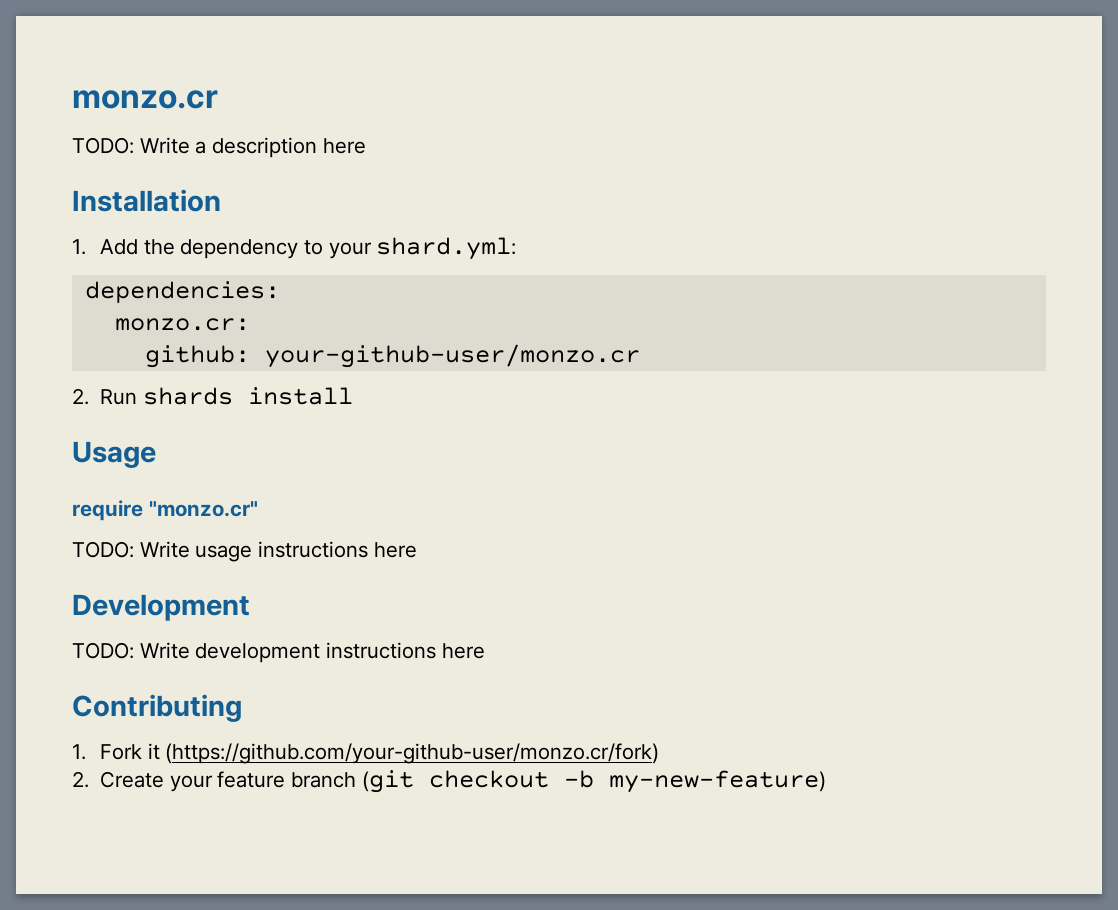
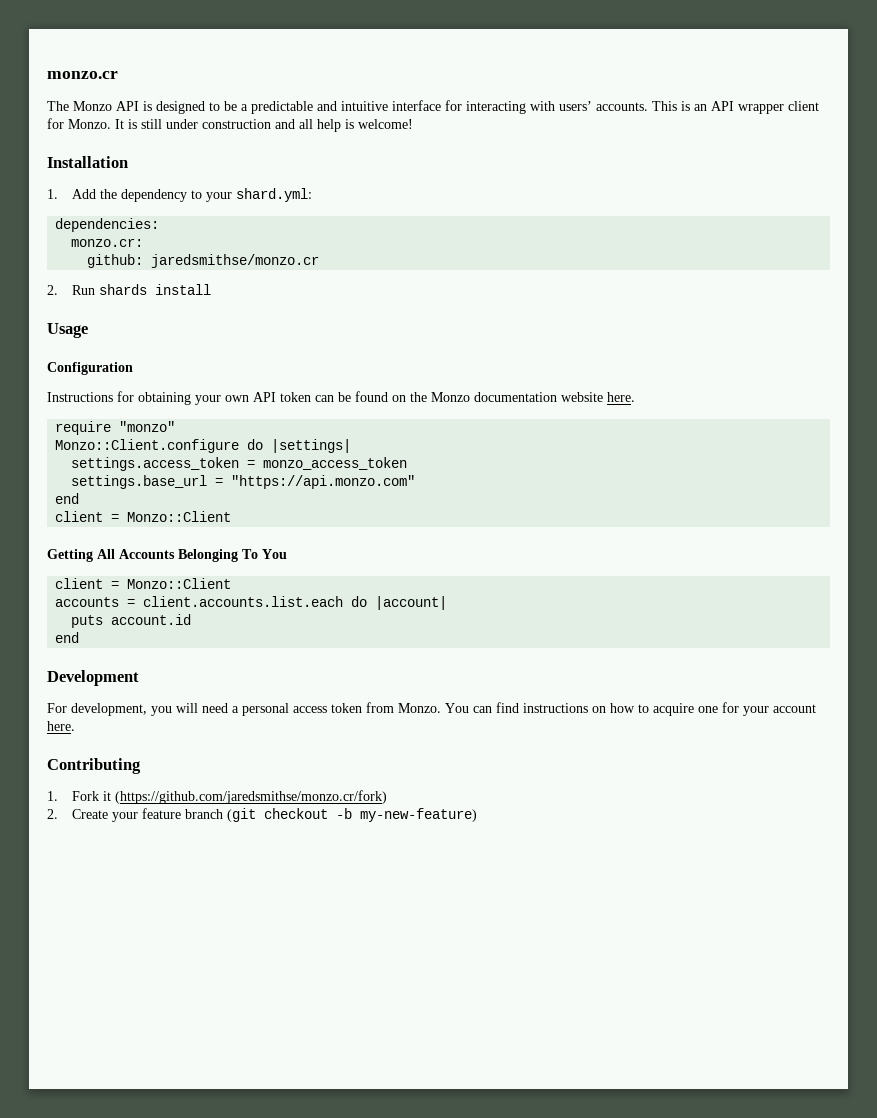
- TODO: Write a description here
+ The Monzo API is designed to be a predictable and intuitive interface for interacting with users’ accounts. This is an API wrapper client for Monzo. It is still under construction and all help is welcome!
- github: your-github-user/monzo.cr
+ github: jaredsmithse/monzo.cr
- require "monzo.cr"
- TODO: Write usage instructions here
+ Configuration
+ Instructions for obtaining your own API token can be found on the Monzo documentation website here.
+ require "monzo"
+ Monzo::Client.configure do |settings|
+ settings.access_token = monzo_access_token
+ settings.base_url = "https://api.monzo.com"
+ end
+ client = Monzo::Client
+ Getting All Accounts Belonging To You
+ client = Monzo::Client
+ accounts = client.accounts.list.each do |account|
+ puts account.id
+ end
  Development
- TODO: Write development instructions here
+ For development, you will need a personal access token from Monzo. You can find instructions on how to acquire one for your account here.
- 1. Fork it (https://github.com/your-github-user/monzo.cr/fork)
+ 1. Fork it (https://github.com/jaredsmithse/monzo.cr/fork)

